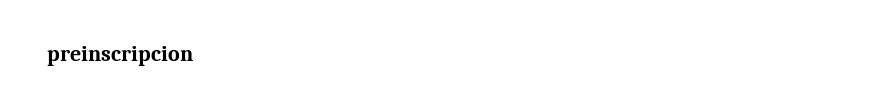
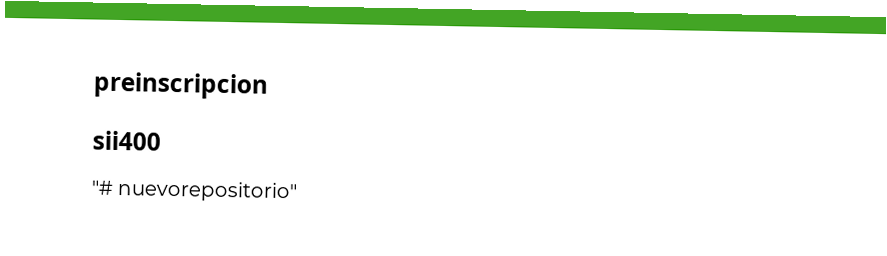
+ sii400
+ "# nuevorepositorio"

